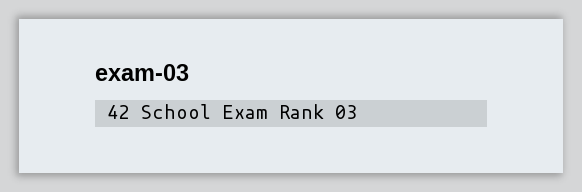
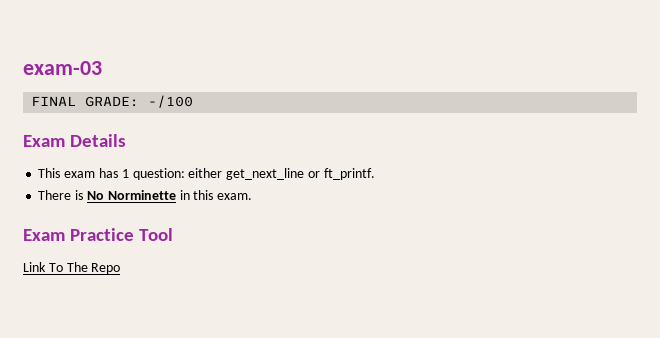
- 42 School Exam Rank 03
+ FINAL GRADE: -/100
+ Exam Details
+ This exam has 1 question: either get_next_line or ft_printf.
+ There is No Norminette in this exam.
+ Exam Practice Tool
+ Link To The Repo

